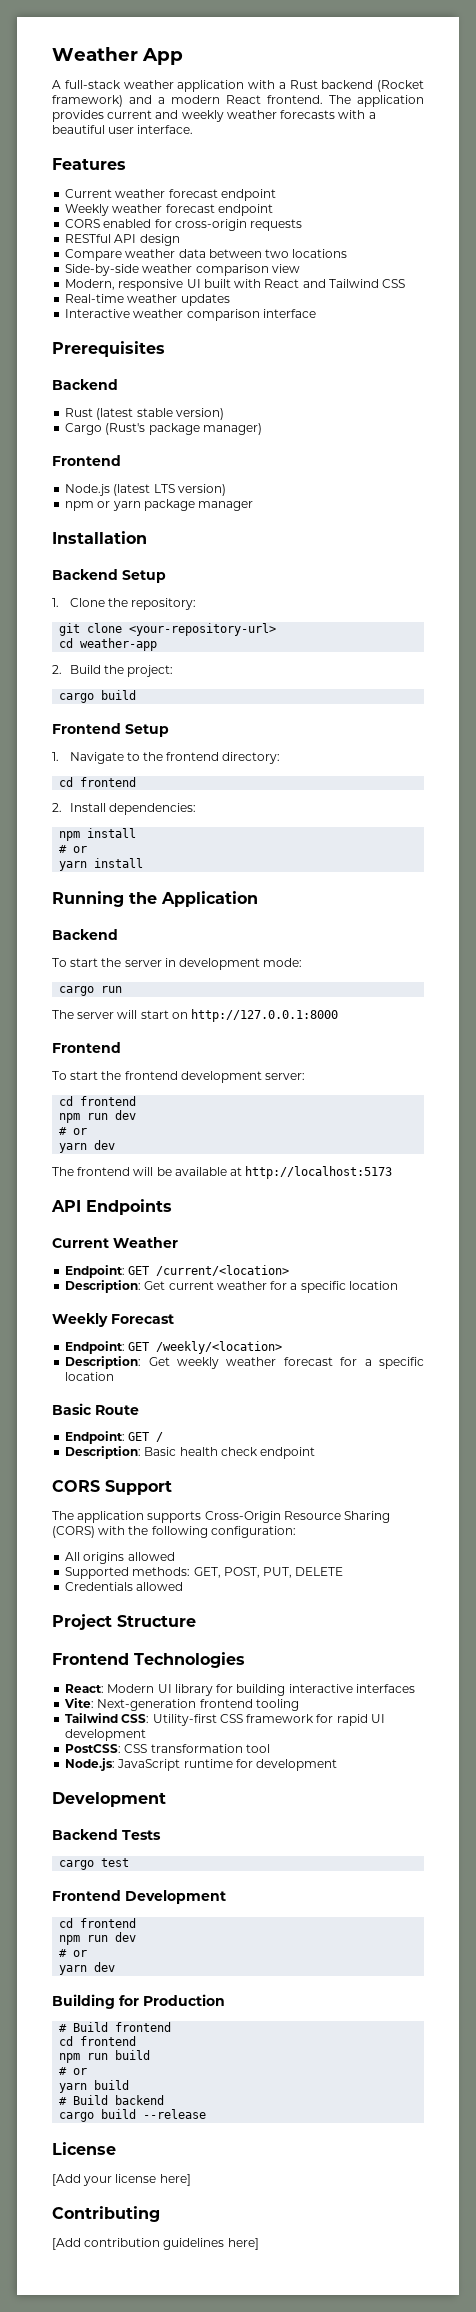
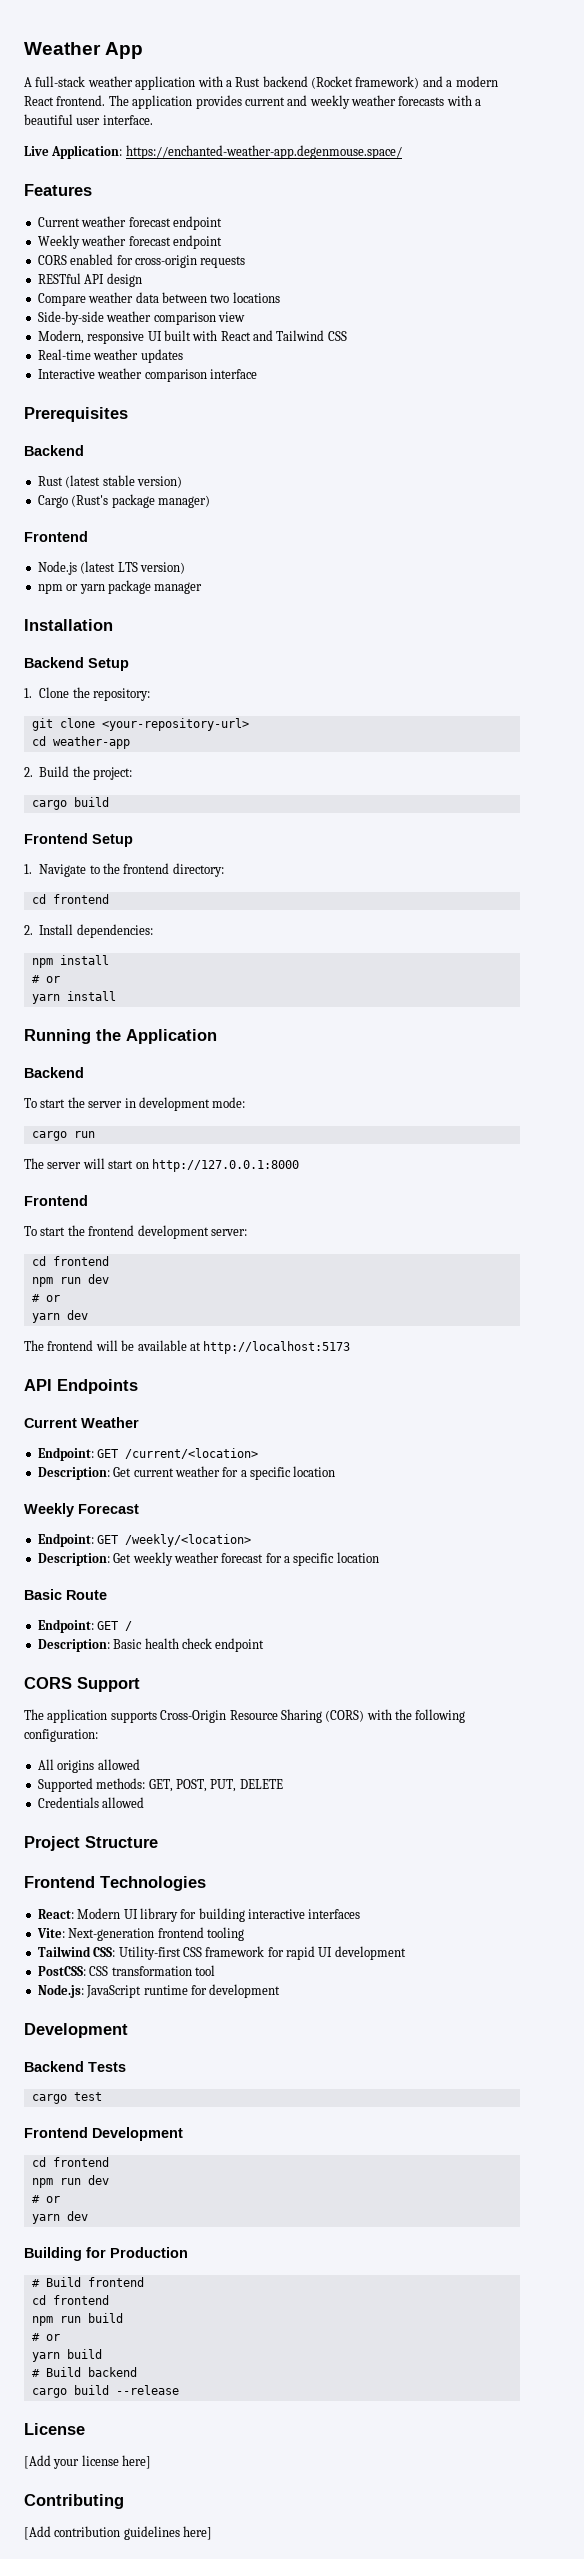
+ Live Application: https://enchanted-weather-app.degenmouse.space/

